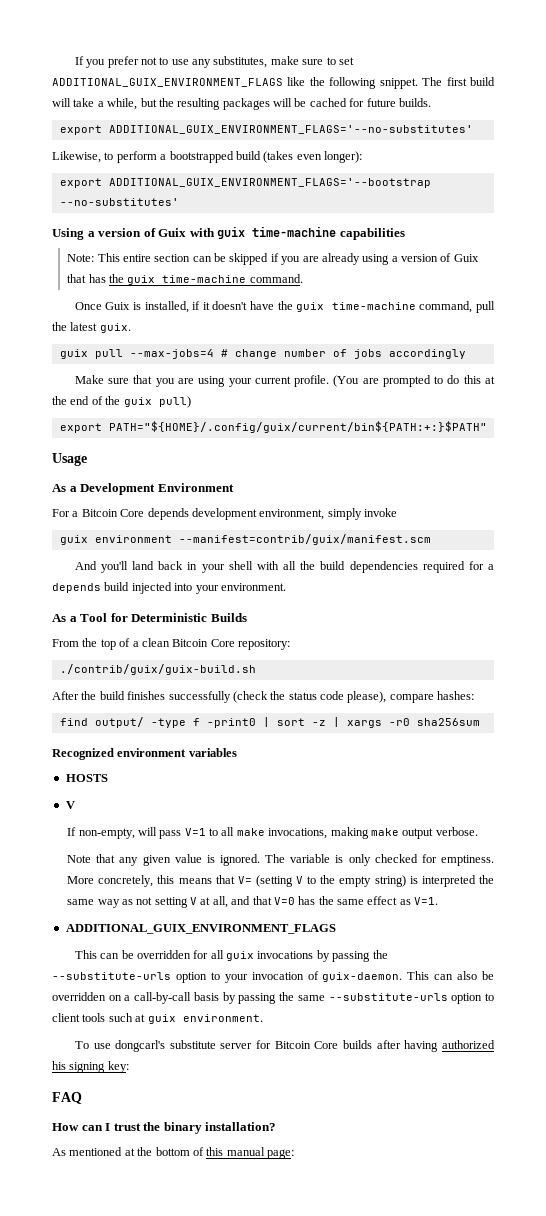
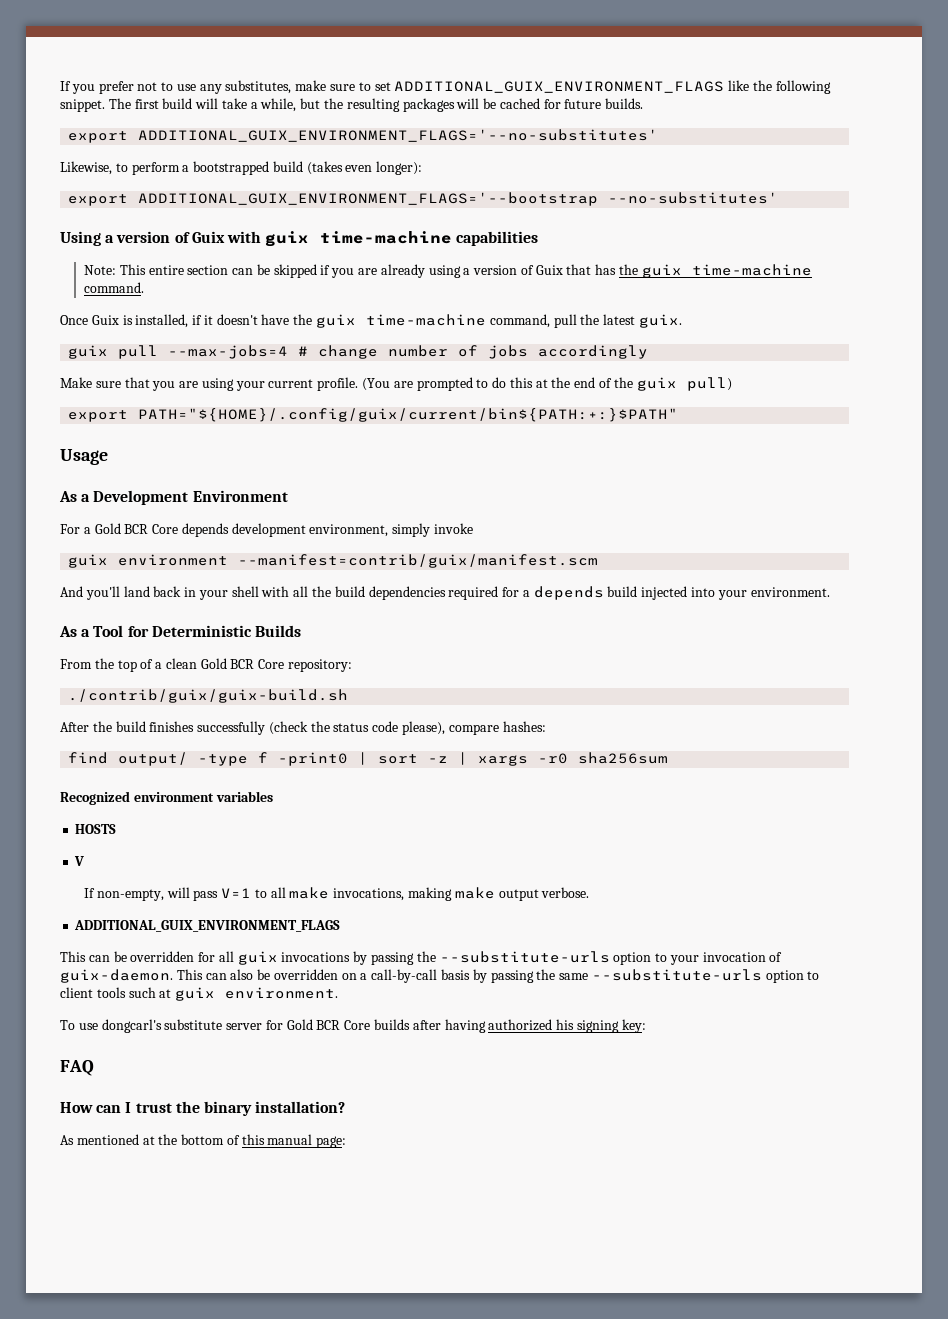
- For a Bitcoin Core depends development environment, simply invoke
+ For a Gold BCR Core depends development environment, simply invoke
- From the top of a clean Bitcoin Core repository:
+ From the top of a clean Gold BCR Core repository:
- Note that any given value is ignored. The variable is only checked for emptiness. More concretely, this means that V= (setting V to the empty string) is interpreted the same way as not setting V at all, and that V=0 has the same effect as V=1.
- To use dongcarl's substitute server for Bitcoin Core builds after having authorized his signing key:
+ To use dongcarl's substitute server for Gold BCR Core builds after having authorized his signing key:

